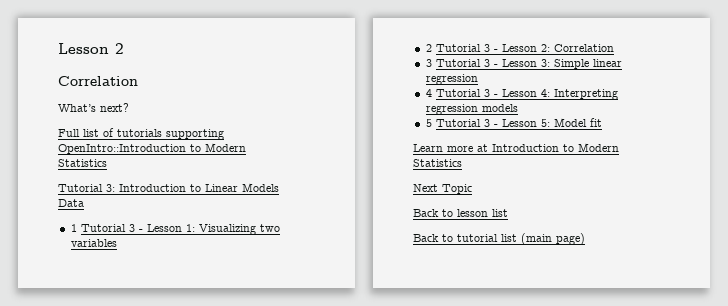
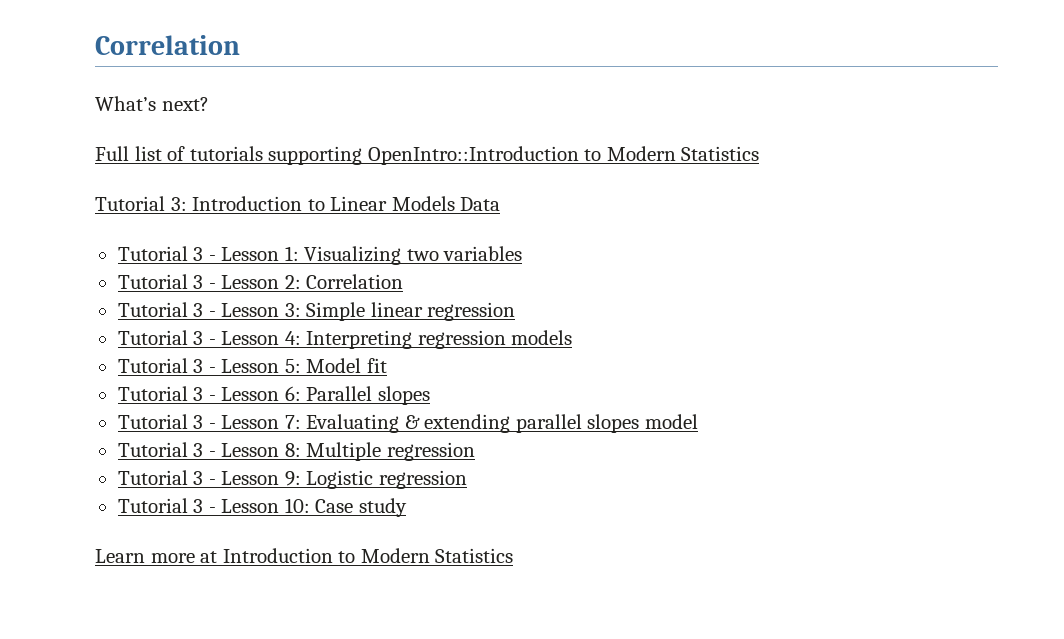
- Lesson 2
- 1 Tutorial 3 - Lesson 1: Visualizing two variables
+ Tutorial 3 - Lesson 1: Visualizing two variables
- 2 Tutorial 3 - Lesson 2: Correlation
+ Tutorial 3 - Lesson 2: Correlation
- 3 Tutorial 3 - Lesson 3: Simple linear regression
+ Tutorial 3 - Lesson 3: Simple linear regression
- 4 Tutorial 3 - Lesson 4: Interpreting regression models
+ Tutorial 3 - Lesson 4: Interpreting regression models
- 5 Tutorial 3 - Lesson 5: Model fit
+ Tutorial 3 - Lesson 5: Model fit
+ Tutorial 3 - Lesson 6: Parallel slopes
+ Tutorial 3 - Lesson 7: Evaluating & extending parallel slopes model
+ Tutorial 3 - Lesson 8: Multiple regression
+ Tutorial 3 - Lesson 9: Logistic regression
+ Tutorial 3 - Lesson 10: Case study
- Next Topic
- Back to lesson list
- Back to tutorial list (main page)

